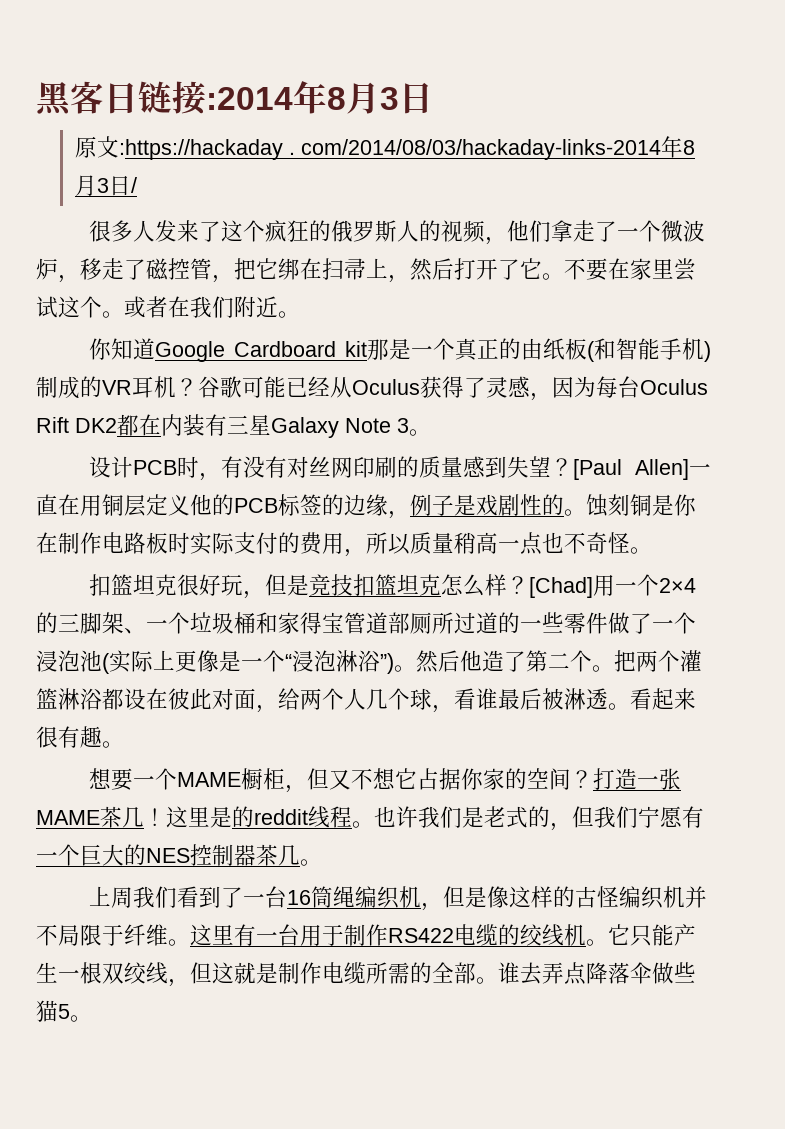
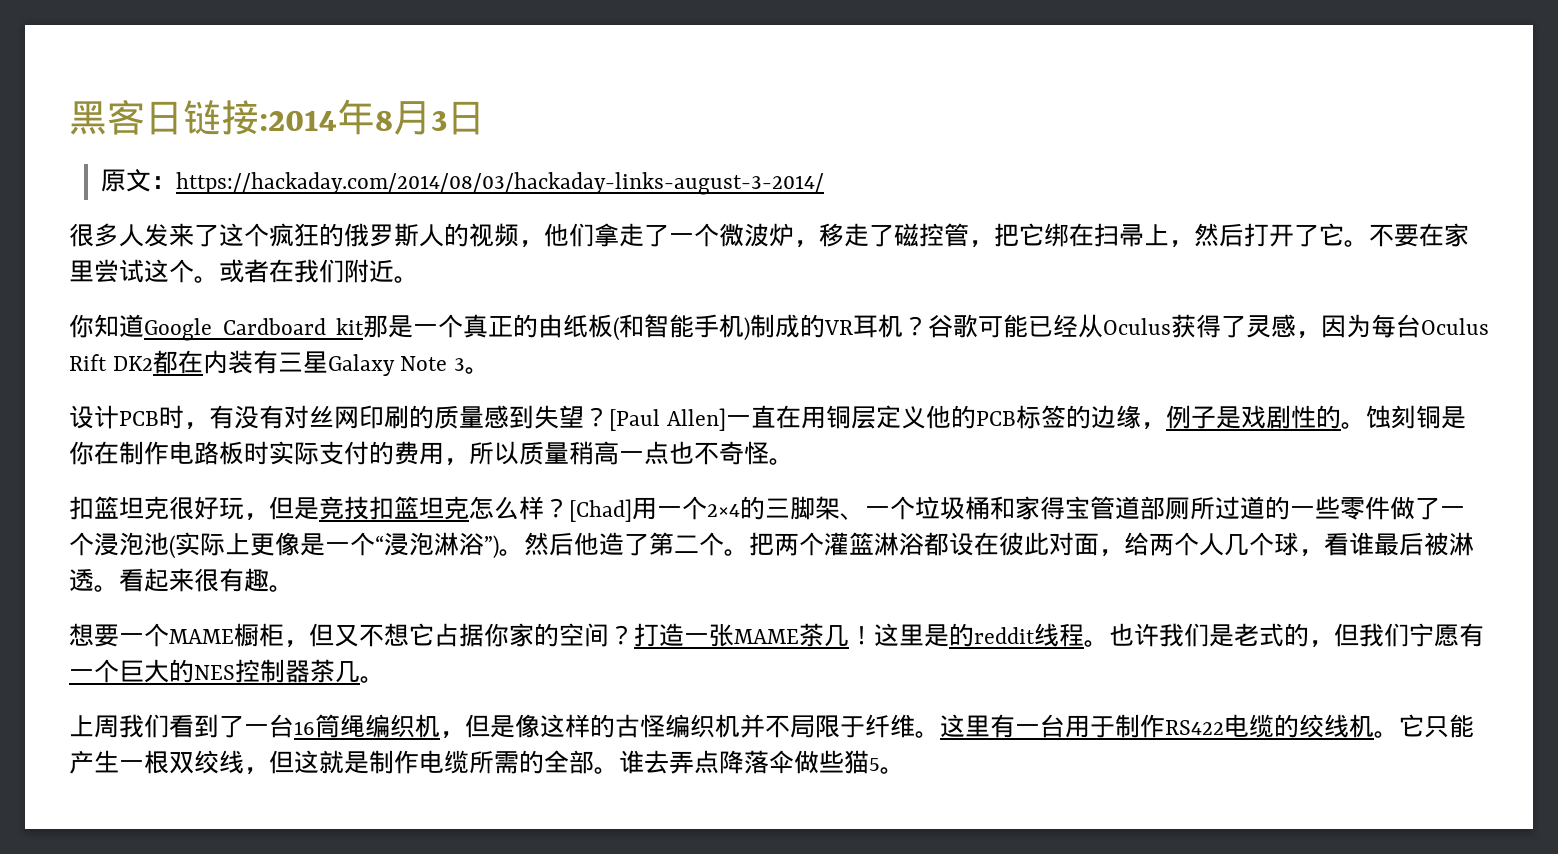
- 原文:https://hackaday . com/2014/08/03/hackaday-links-2014年8月3日/
+ 原文：https://hackaday.com/2014/08/03/hackaday-links-august-3-2014/

